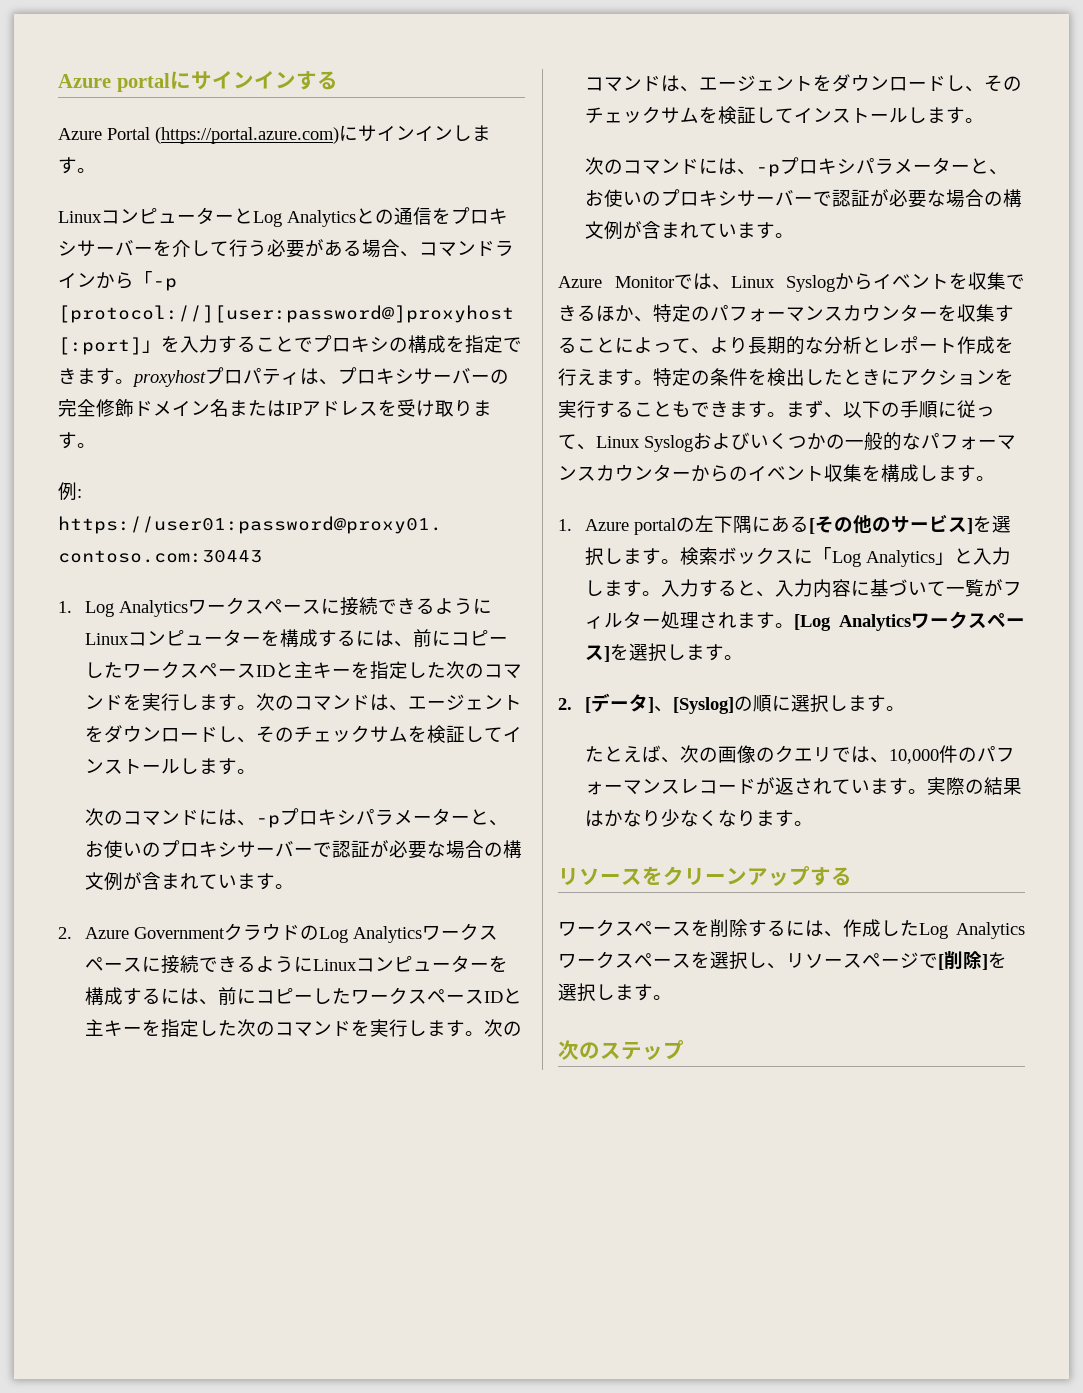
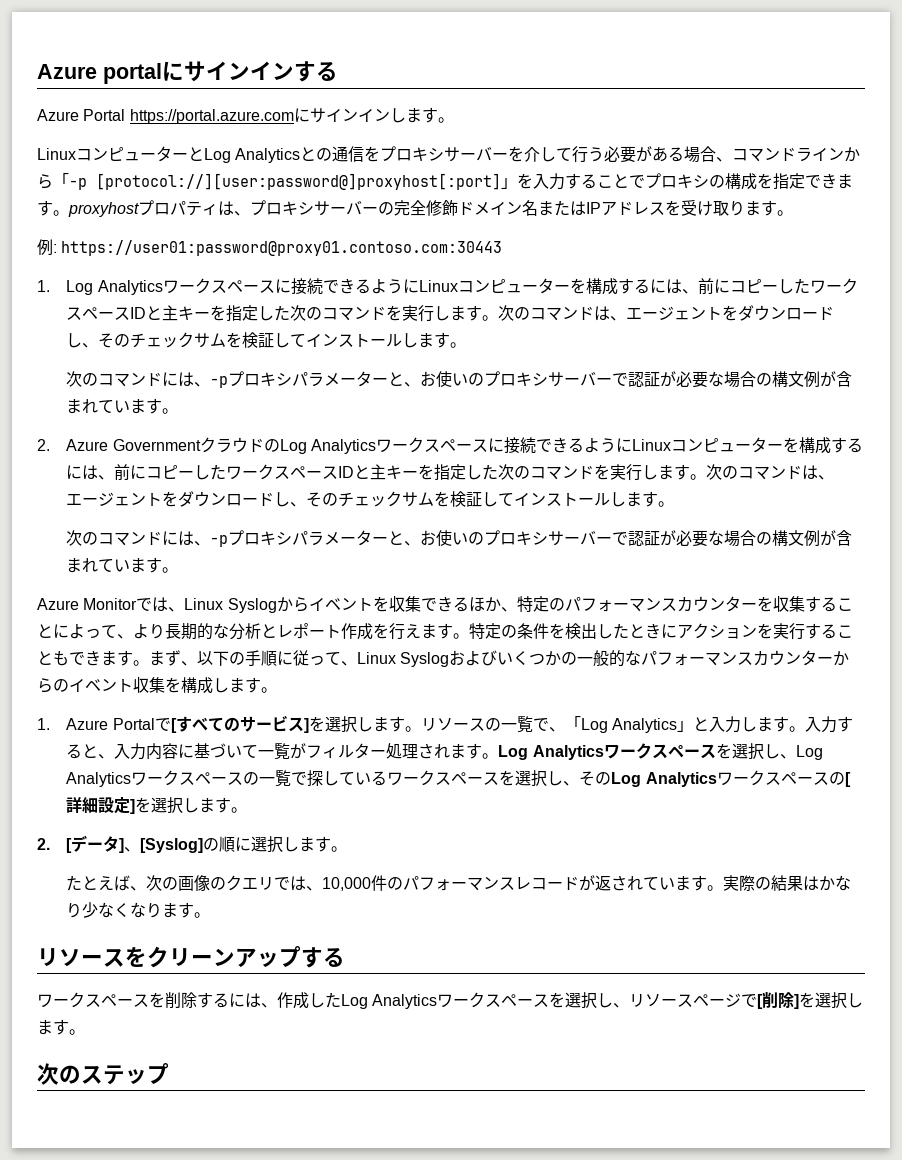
- Azure Portal (https://portal.azure.com)にサインインします。
+ Azure Portal https://portal.azure.comにサインインします。
- 1. Azure portalの左下隅にある[その他のサービス]を選択します。
+ 1. Azure Portalで[すべてのサービス]を選択します。
- 検索ボックスに「Log Analytics」と入力します。
+ リソースの一覧で、「Log Analytics」と入力します。
- [Log Analyticsワークスペース]を選択します。
+ Log Analyticsワークスペースを選択し、Log Analyticsワークスペースの一覧で探しているワークスペースを選択し、そのLog Analyticsワークスペースの[詳細設定]を選択します。

